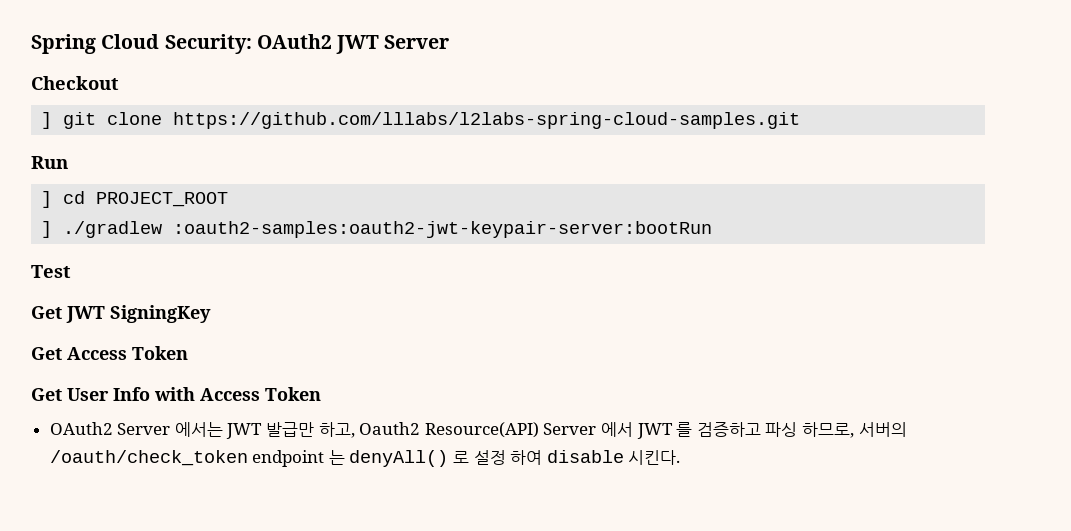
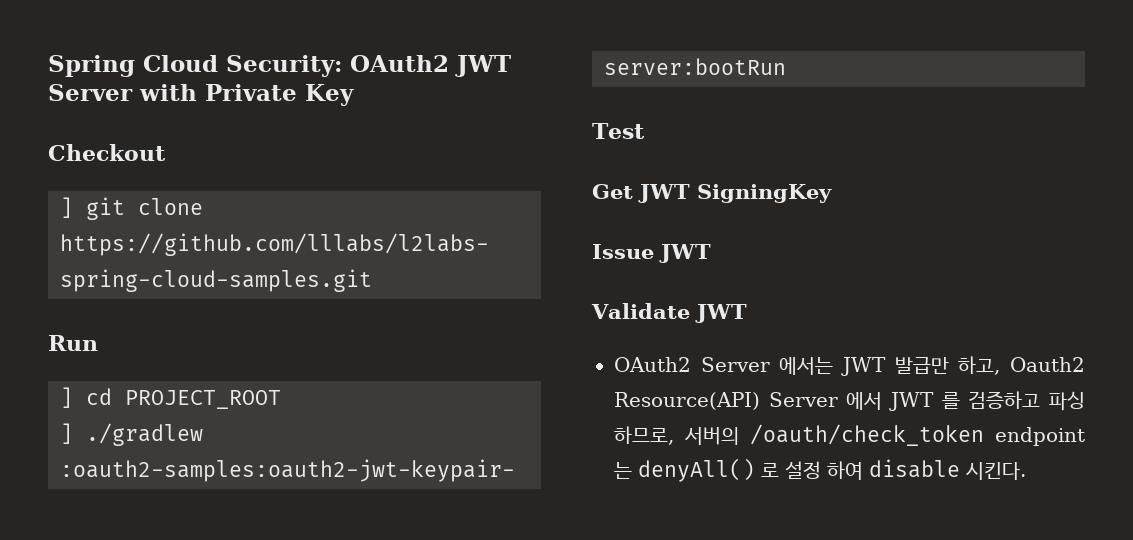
- Spring Cloud Security: OAuth2 JWT Server
+ Spring Cloud Security: OAuth2 JWT Server with Private Key
- Get Access Token
- Get User Info with Access Token
+ Issue JWT
+ Validate JWT

